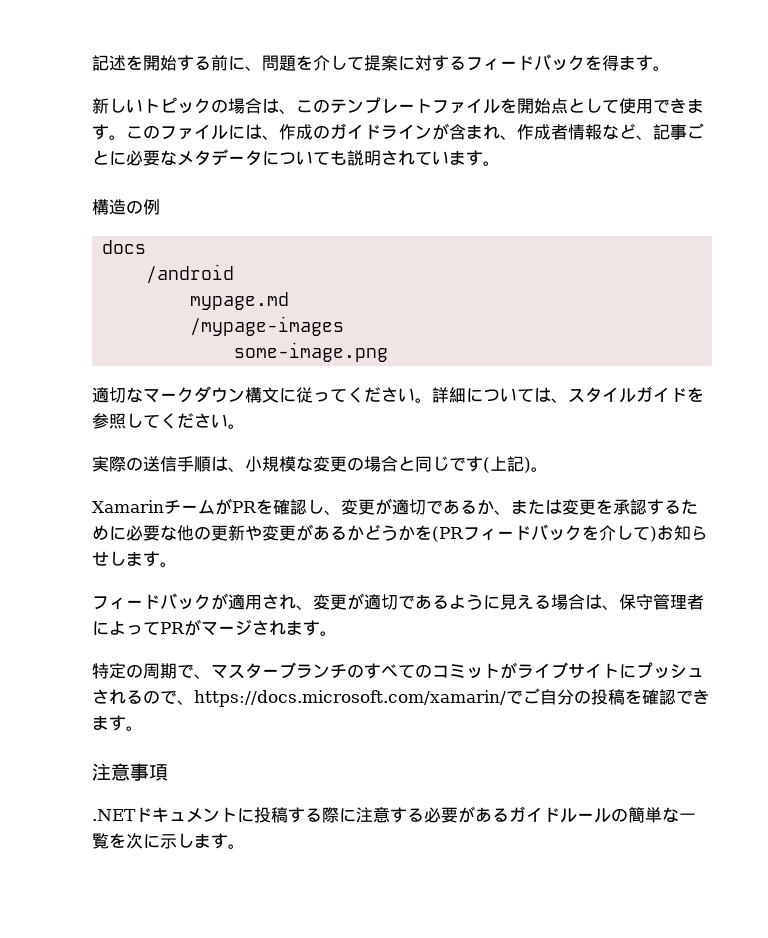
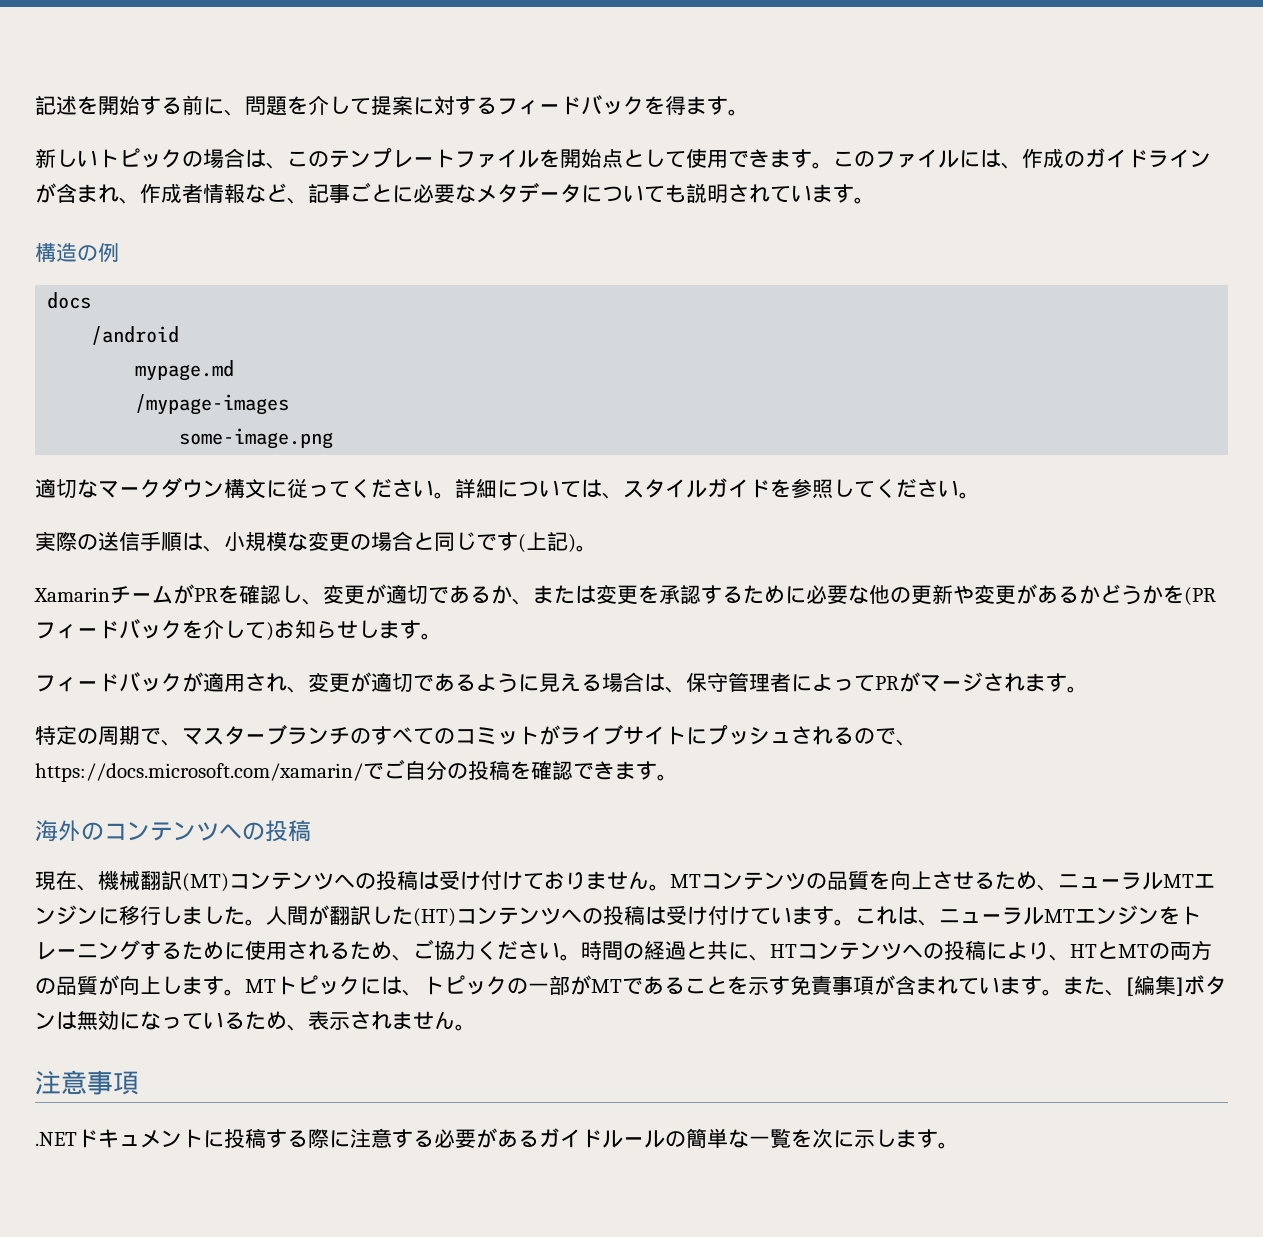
+ 海外のコンテンツへの投稿
+ 現在、機械翻訳(MT)コンテンツへの投稿は受け付けておりません。MTコンテンツの品質を向上させるため、ニューラルMTエンジンに移行しました。人間が翻訳した(HT)コンテンツへの投稿は受け付けています。これは、ニューラルMTエンジンをトレーニングするために使用されるため、ご協力ください。時間の経過と共に、HTコンテンツへの投稿により、HTとMTの両方の品質が向上します。MTトピックには、トピックの一部がMTであることを示す免責事項が含まれています。また、[編集]ボタンは無効になっているため、表示されません。

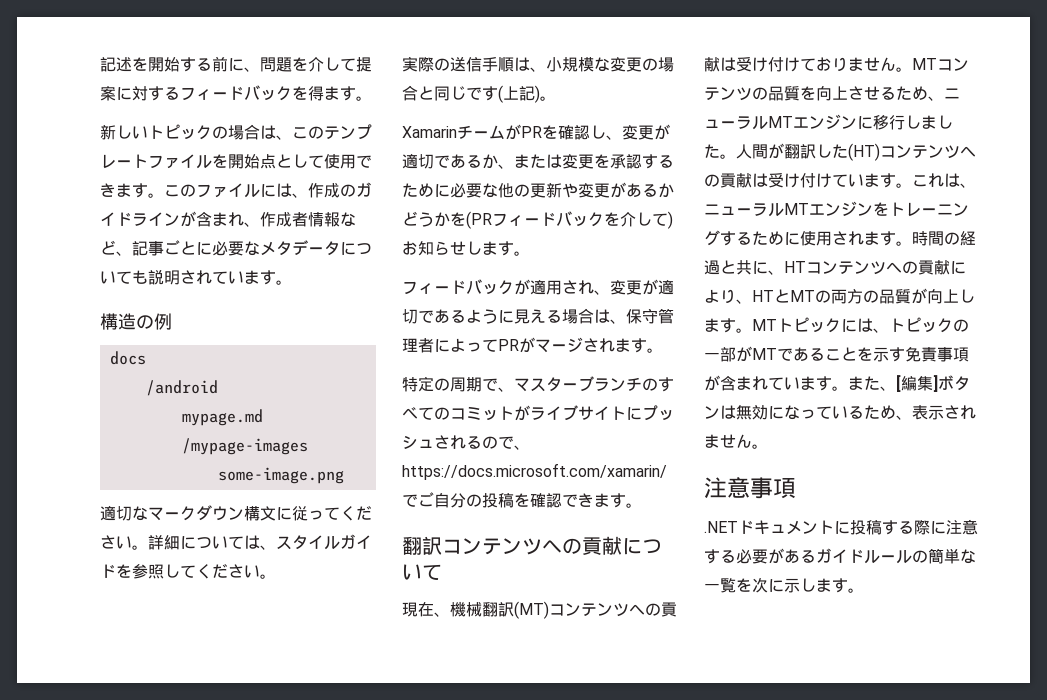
- 海外のコンテンツへの投稿
+ 翻訳コンテンツへの貢献について
- 現在、機械翻訳(MT)コンテンツへの投稿は受け付けておりません。
+ 現在、機械翻訳(MT)コンテンツへの貢献は受け付けておりません。
- 人間が翻訳した(HT)コンテンツへの投稿は受け付けています。
+ 人間が翻訳した(HT)コンテンツへの貢献は受け付けています。
- これは、ニューラルMTエンジンをトレーニングするために使用されるため、ご協力ください。
+ これは、ニューラルMTエンジンをトレーニングするために使用されます。
- 時間の経過と共に、HTコンテンツへの投稿により、HTとMTの両方の品質が向上します。
+ 時間の経過と共に、HTコンテンツへの貢献により、HTとMTの両方の品質が向上します。

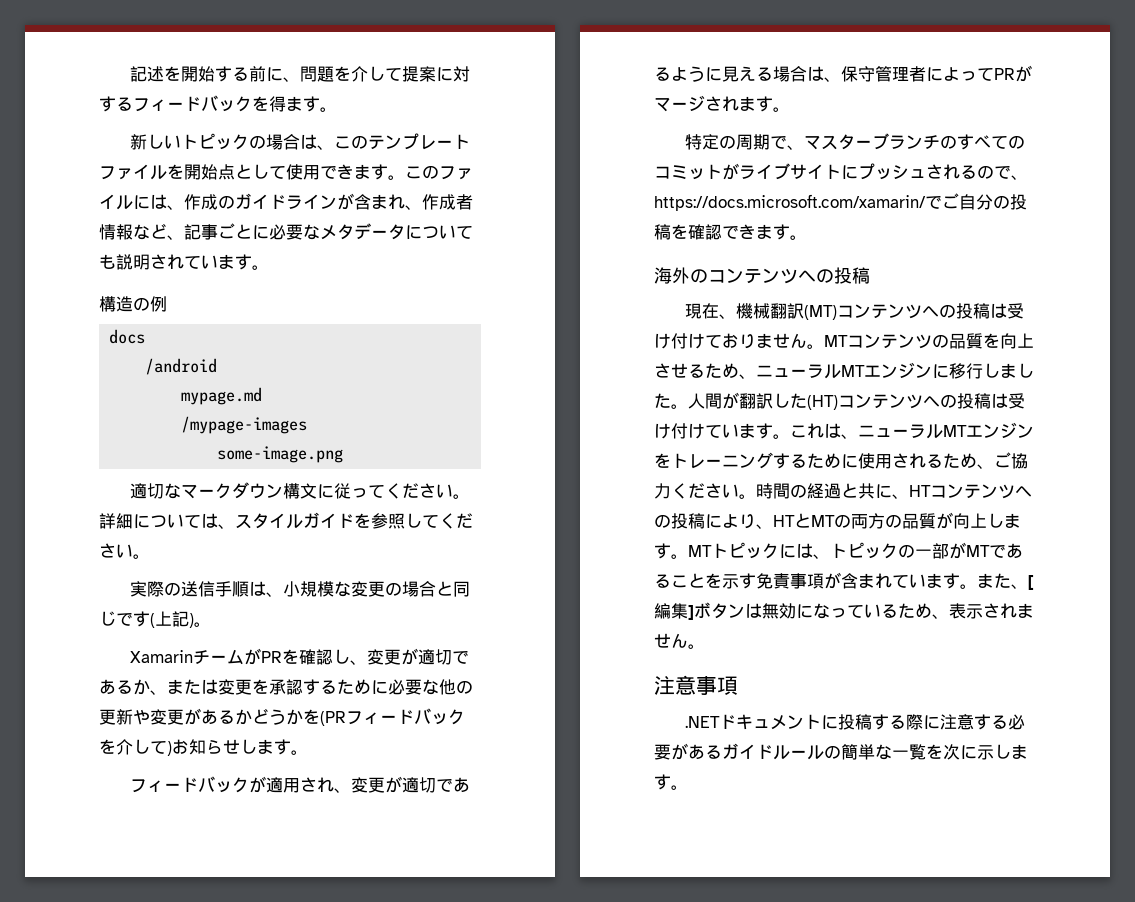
- 翻訳コンテンツへの貢献について
+ 海外のコンテンツへの投稿
- 現在、機械翻訳(MT)コンテンツへの貢献は受け付けておりません。
+ 現在、機械翻訳(MT)コンテンツへの投稿は受け付けておりません。
- 人間が翻訳した(HT)コンテンツへの貢献は受け付けています。
+ 人間が翻訳した(HT)コンテンツへの投稿は受け付けています。
- これは、ニューラルMTエンジンをトレーニングするために使用されます。
+ これは、ニューラルMTエンジンをトレーニングするために使用されるため、ご協力ください。
- 時間の経過と共に、HTコンテンツへの貢献により、HTとMTの両方の品質が向上します。
+ 時間の経過と共に、HTコンテンツへの投稿により、HTとMTの両方の品質が向上します。

